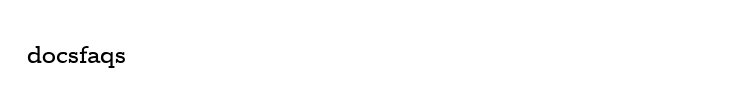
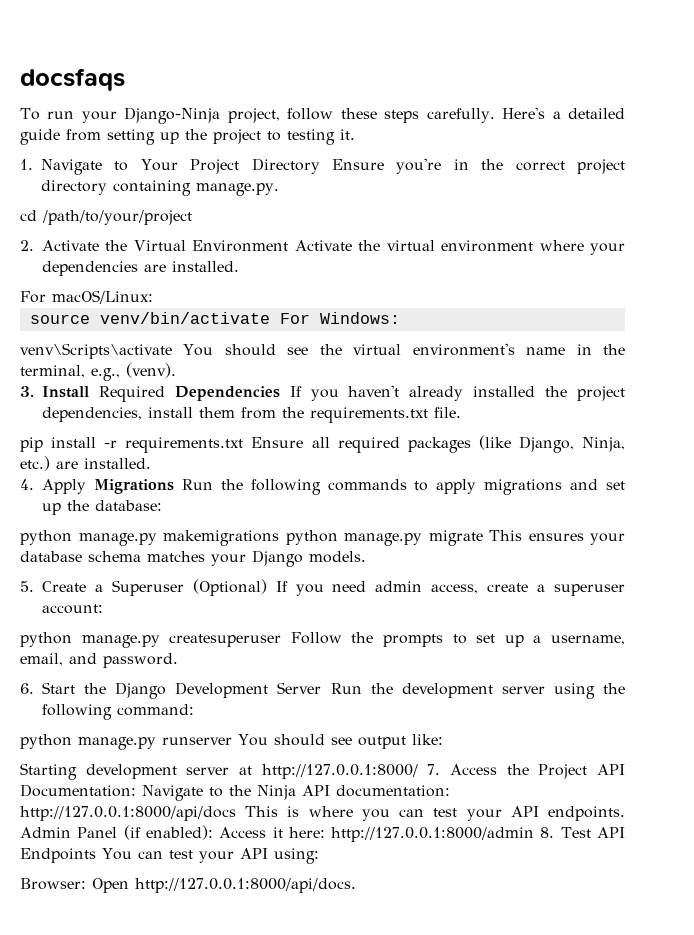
+ To run your Django-Ninja project, follow these steps carefully. Here's a detailed guide from setting up the project to testing it.
+ 1. Navigate to Your Project Directory Ensure you're in the correct project directory containing manage.py.
+ cd /path/to/your/project
+ 2. Activate the Virtual Environment Activate the virtual environment where your dependencies are installed.
+ For macOS/Linux:
+ source venv/bin/activate For Windows:
+ venv\Scripts\activate You should see the virtual environment's name in the terminal, e.g., (venv).
+ 3. Install Required Dependencies If you haven't already installed the project dependencies, install them from the requirements.txt file.
+ pip install -r requirements.txt Ensure all required packages (like Django, Ninja, etc.) are installed.
+ 4. Apply Migrations Run the following commands to apply migrations and set up the database:
+ python manage.py makemigrations python manage.py migrate This ensures your database schema matches your Django models.
+ 5. Create a Superuser (Optional) If you need admin access, create a superuser account:
+ python manage.py createsuperuser Follow the prompts to set up a username, email, and password.
+ 6. Start the Django Development Server Run the development server using the following command:
+ python manage.py runserver You should see output like:
+ Starting development server at http://127.0.0.1:8000/ 7. Access the Project API Documentation: Navigate to the Ninja API documentation: http://127.0.0.1:8000/api/docs This is where you can test your API endpoints. Admin Panel (if enabled): Access it here: http://127.0.0.1:8000/admin 8. Test API Endpoints You can test your API using:
+ Browser: Open http://127.0.0.1:8000/api/docs.

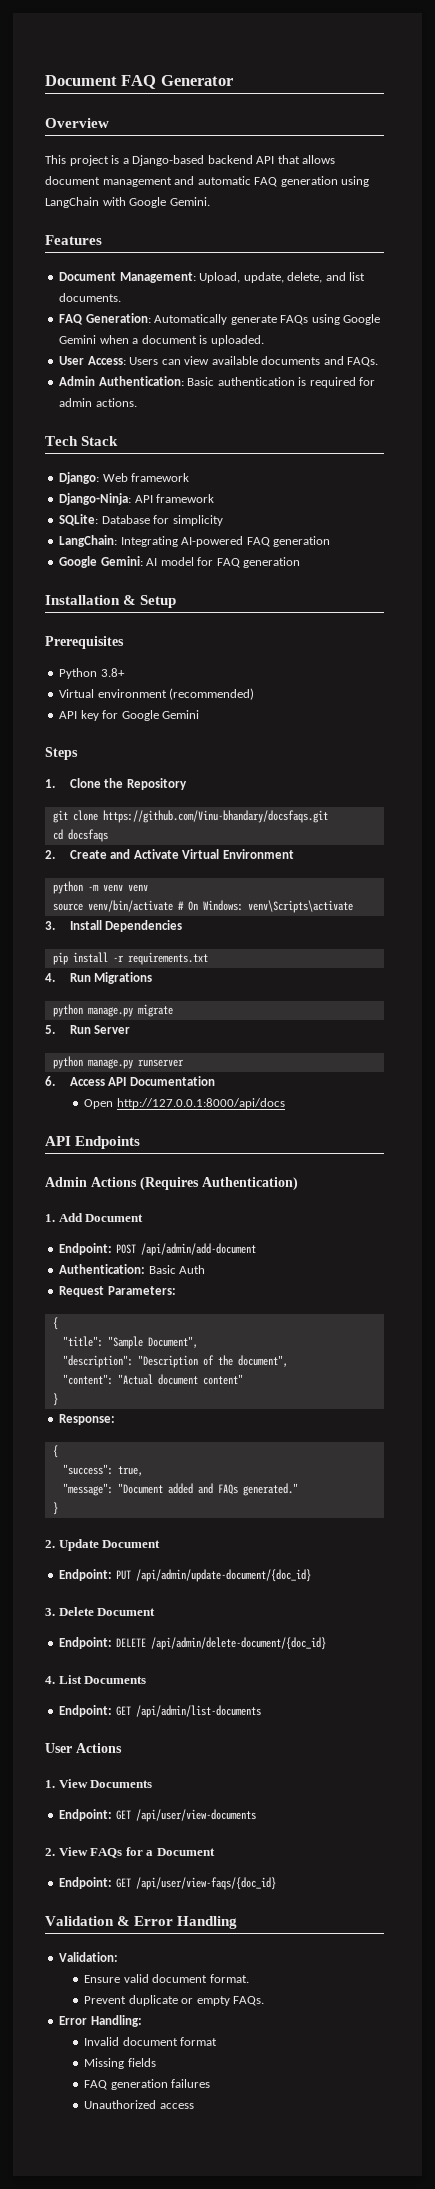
- docsfaqs
- To run your Django-Ninja project, follow these steps carefully. Here's a detailed guide from setting up the project to testing it.
- 1. Navigate to Your Project Directory Ensure you're in the correct project directory containing manage.py.
- cd /path/to/your/project
- 2. Activate the Virtual Environment Activate the virtual environment where your dependencies are installed.
- For macOS/Linux:
+ Document FAQ Generator
+ Overview
+ This project is a Django-based backend API that allows document management and automatic FAQ generation using LangChain with Google Gemini.
+ Features
+ Document Management: Upload, update, delete, and list documents.
+ FAQ Generation: Automatically generate FAQs using Google Gemini when a document is uploaded.
+ User Access: Users can view available documents and FAQs.
+ Admin Authentication: Basic authentication is required for admin actions.
+ Tech Stack
+ Django: Web framework
+ Django-Ninja: API framework
+ SQLite: Database for simplicity
+ LangChain: Integrating AI-powered FAQ generation
+ Google Gemini: AI model for FAQ generation
+ Installation & Setup
+ Prerequisites
+ Python 3.8+
+ Virtual environment (recommended)
+ API key for Google Gemini
+ Steps
+ 1. Clone the Repository
+ git clone https://github.com/Vinu-bhandary/docsfaqs.git
+ cd docsfaqs
+ 2. Create and Activate Virtual Environment
+ python -m venv venv
- source venv/bin/activate For Windows:
- venv\Scripts\activate You should see the virtual environment's name in the terminal, e.g., (venv).
+ source venv/bin/activate # On Windows: venv\Scripts\activate
- 3. Install Required Dependencies If you haven't already installed the project dependencies, install them from the requirements.txt file.
- pip install -r requirements.txt Ensure all required packages (like Django, Ninja, etc.) are installed.
- 4. Apply Migrations Run the following commands to apply migrations and set up the database:
- python manage.py makemigrations python manage.py migrate This ensures your database schema matches your Django models.
- 5. Create a Superuser (Optional) If you need admin access, create a superuser account:
- python manage.py createsuperuser Follow the prompts to set up a username, email, and password.
- 6. Start the Django Development Server Run the development server using the following command:
- python manage.py runserver You should see output like:
- Starting development server at http://127.0.0.1:8000/ 7. Access the Project API Documentation: Navigate to the Ninja API documentation: http://127.0.0.1:8000/api/docs This is where you can test your API endpoints. Admin Panel (if enabled): Access it here: http://127.0.0.1:8000/admin 8. Test API Endpoints You can test your API using:
- Browser: Open http://127.0.0.1:8000/api/docs.
+ 3. Install Dependencies
+ pip install -r requirements.txt
+ 4. Run Migrations
+ python manage.py migrate
+ 5. Run Server
+ python manage.py runserver
+ 6. Access API Documentation
+ Open http://127.0.0.1:8000/api/docs
+ API Endpoints
+ Admin Actions (Requires Authentication)
+ 1. Add Document
+ Endpoint: POST /api/admin/add-document
+ Authentication: Basic Auth
+ Request Parameters:
+ {
+ "title": "Sample Document",
+ "description": "Description of the document",
+ "content": "Actual document content"
+ }
+ Response:
+ {
+ "success": true,
+ "message": "Document added and FAQs generated."
+ }
+ 2. Update Document
+ Endpoint: PUT /api/admin/update-document/{doc_id}
+ 3. Delete Document
+ Endpoint: DELETE /api/admin/delete-document/{doc_id}
+ 4. List Documents
+ Endpoint: GET /api/admin/list-documents
+ User Actions
+ 1. View Documents
+ Endpoint: GET /api/user/view-documents
+ 2. View FAQs for a Document
+ Endpoint: GET /api/user/view-faqs/{doc_id}
+ Validation & Error Handling
+ Validation:
+ Ensure valid document format.
+ Prevent duplicate or empty FAQs.
+ Error Handling:
+ Invalid document format
+ Missing fields
+ FAQ generation failures
+ Unauthorized access

